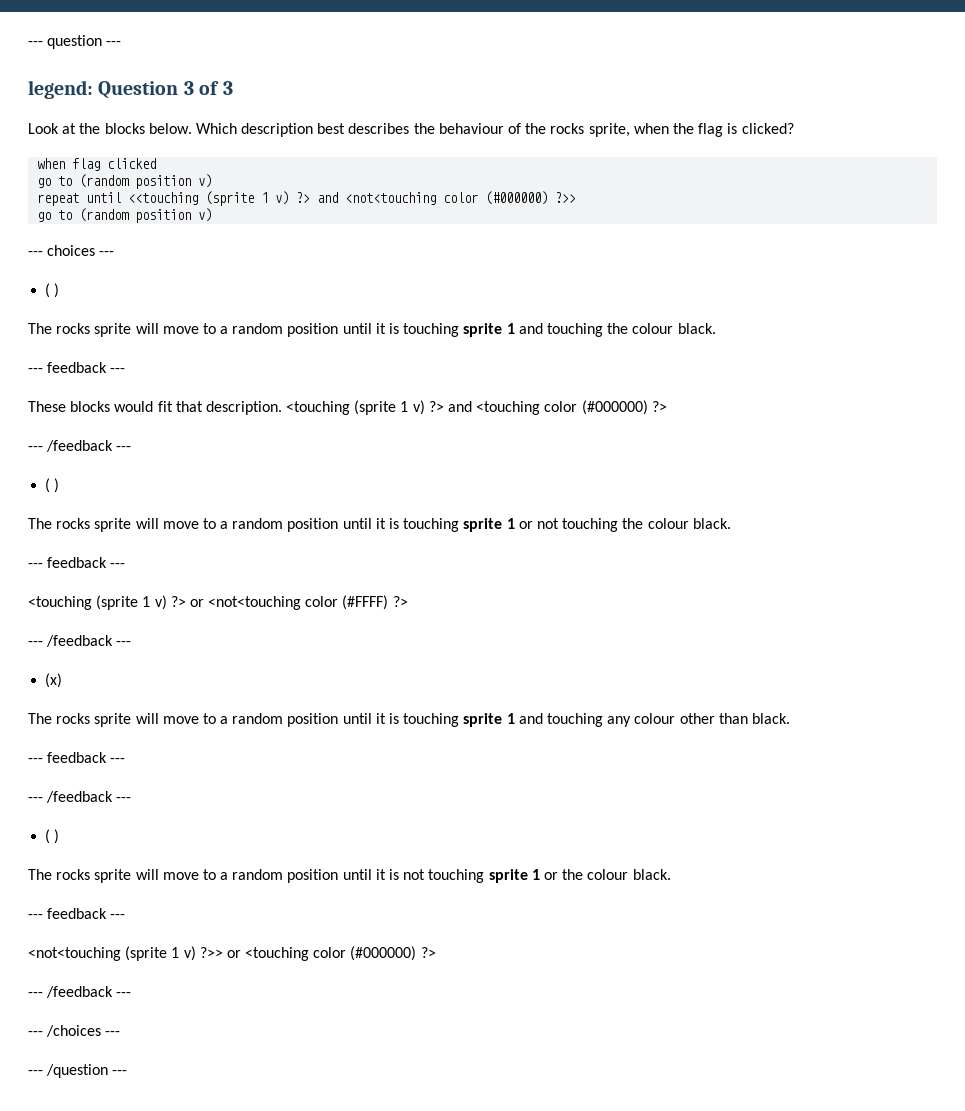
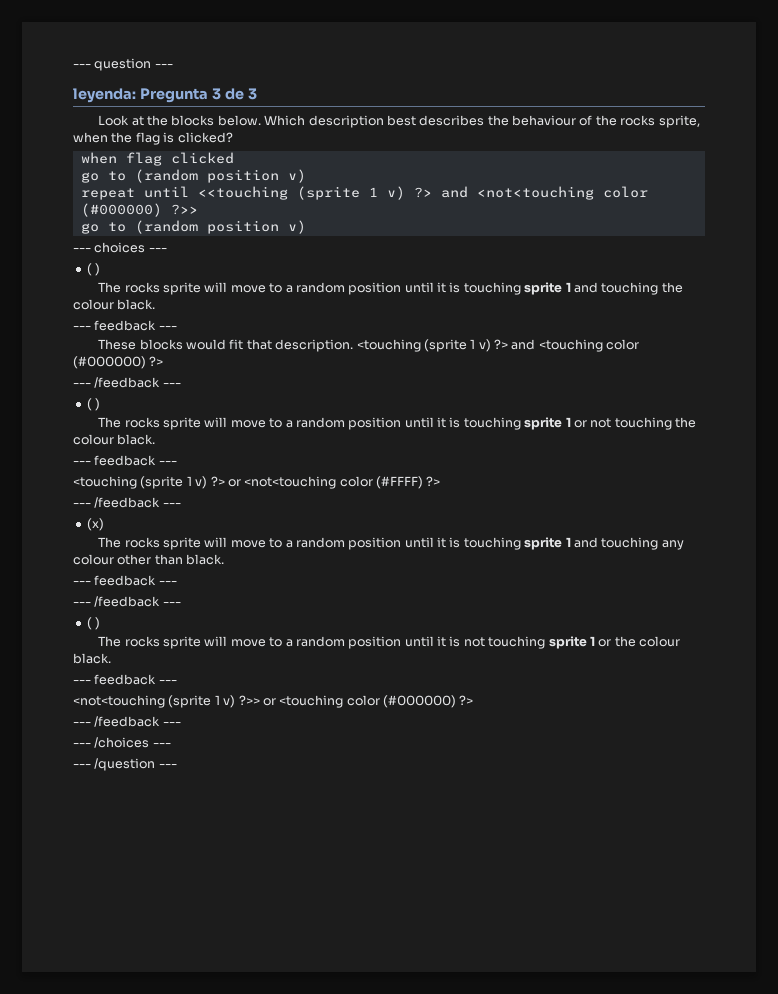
- legend: Question 3 of 3
+ leyenda: Pregunta 3 de 3

